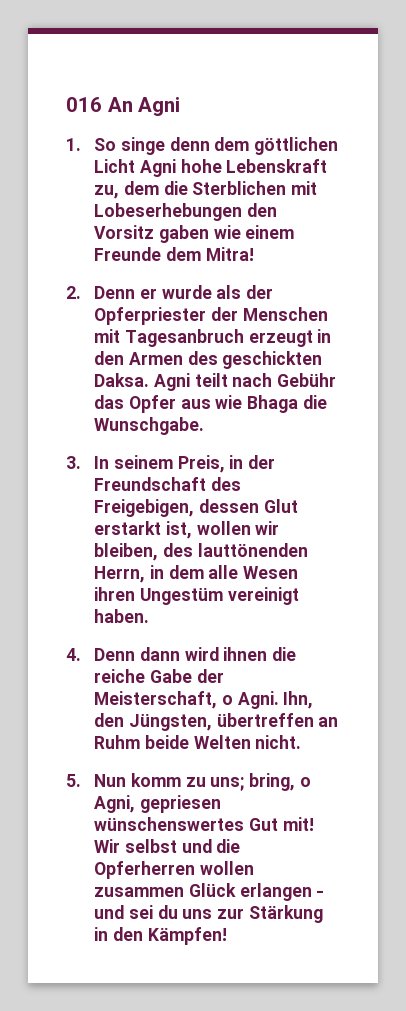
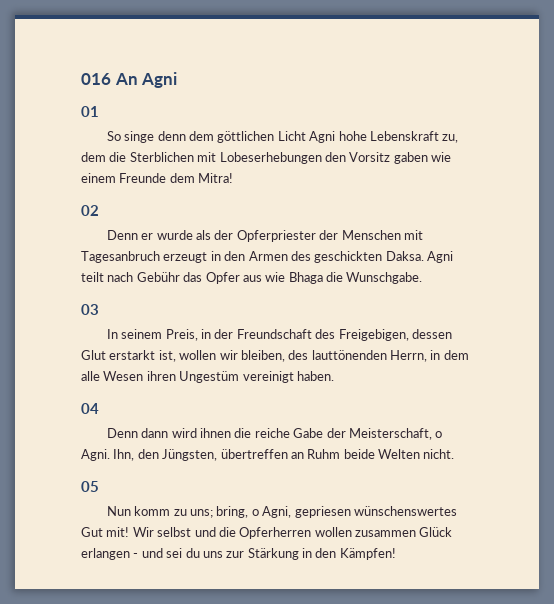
- 1. So singe denn dem göttlichen Licht Agni hohe Lebenskraft zu, dem die Sterblichen mit Lobeserhebungen den Vorsitz gaben wie einem Freunde dem Mitra!
+ 01
+ So singe denn dem göttlichen Licht Agni hohe Lebenskraft zu, dem die Sterblichen mit Lobeserhebungen den Vorsitz gaben wie einem Freunde dem Mitra!
- 2. Denn er wurde als der Opferpriester der Menschen mit Tagesanbruch erzeugt in den Armen des geschickten Daksa.
+ 02
+ Denn er wurde als der Opferpriester der Menschen mit Tagesanbruch erzeugt in den Armen des geschickten Daksa.
- 3. In seinem Preis, in der Freundschaft des Freigebigen, dessen Glut erstarkt ist, wollen wir bleiben, des lauttönenden Herrn, in dem alle Wesen ihren Ungestüm vereinigt haben.
+ 03
+ In seinem Preis, in der Freundschaft des Freigebigen, dessen Glut erstarkt ist, wollen wir bleiben, des lauttönenden Herrn, in dem alle Wesen ihren Ungestüm vereinigt haben.
- 4. Denn dann wird ihnen die reiche Gabe der Meisterschaft, o Agni.
+ 04
+ Denn dann wird ihnen die reiche Gabe der Meisterschaft, o Agni.
- 5. Nun komm zu uns; bring, o Agni, gepriesen wünschenswertes Gut mit!
+ 05
+ Nun komm zu uns; bring, o Agni, gepriesen wünschenswertes Gut mit!

